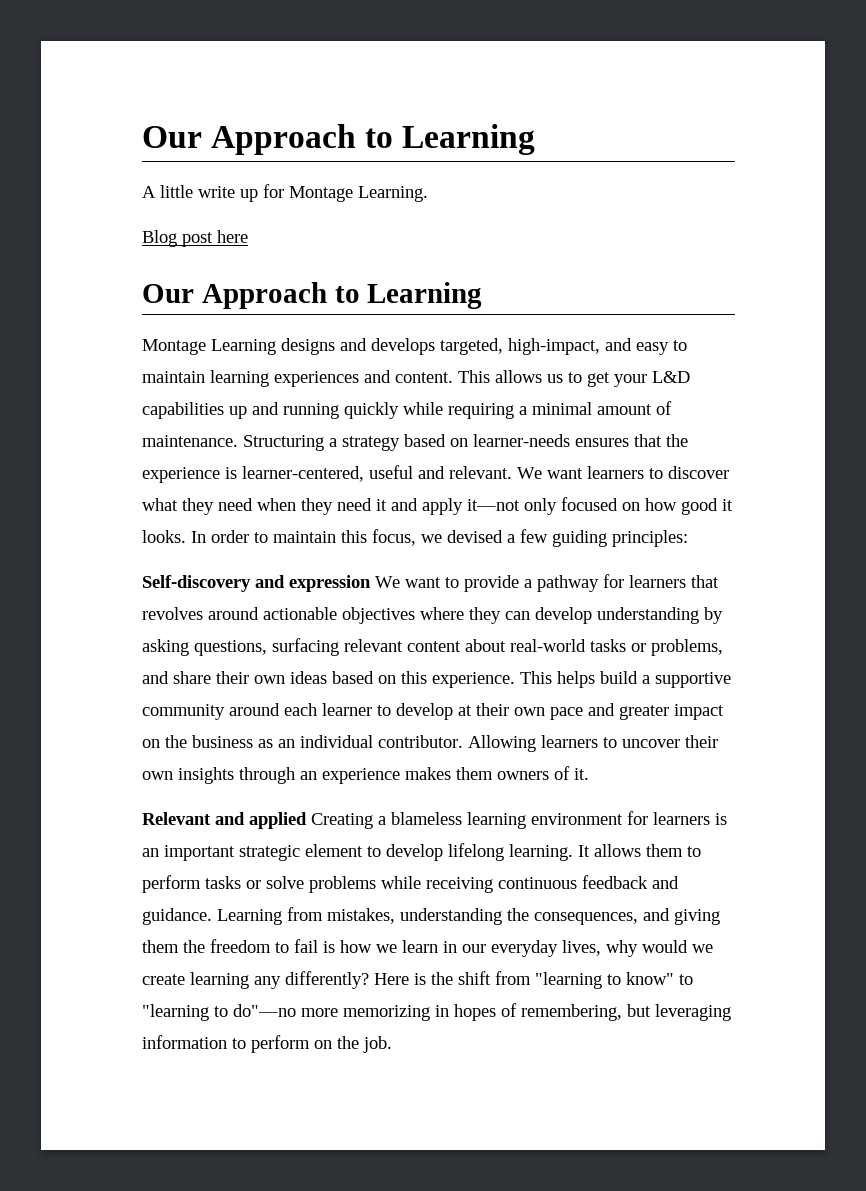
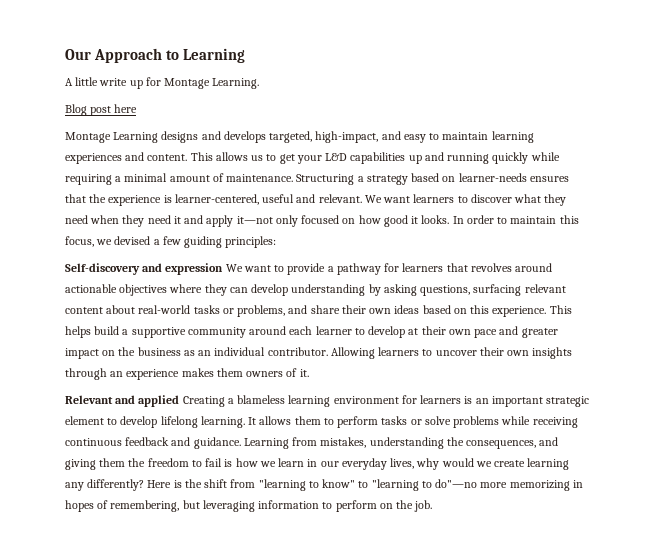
  Blog post here
- Our Approach to Learning

